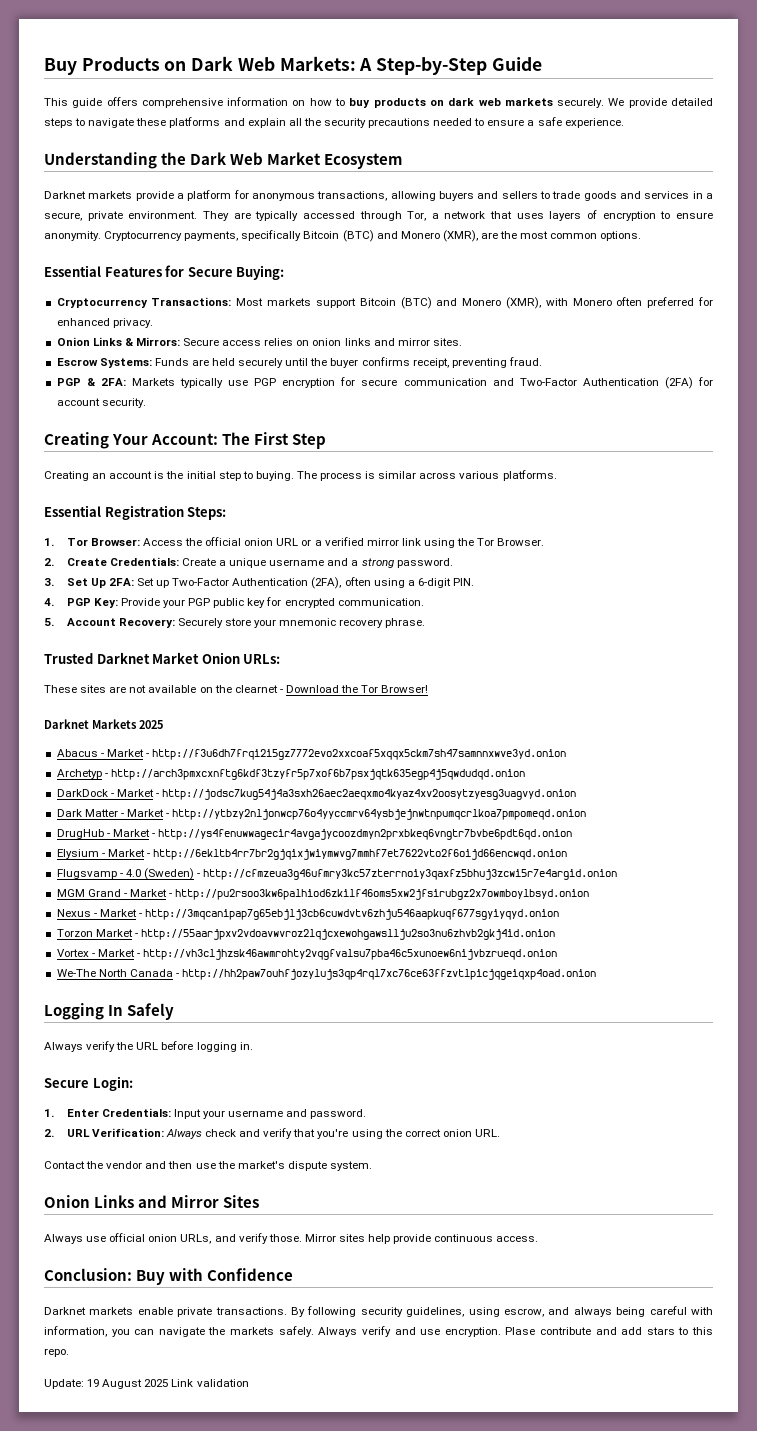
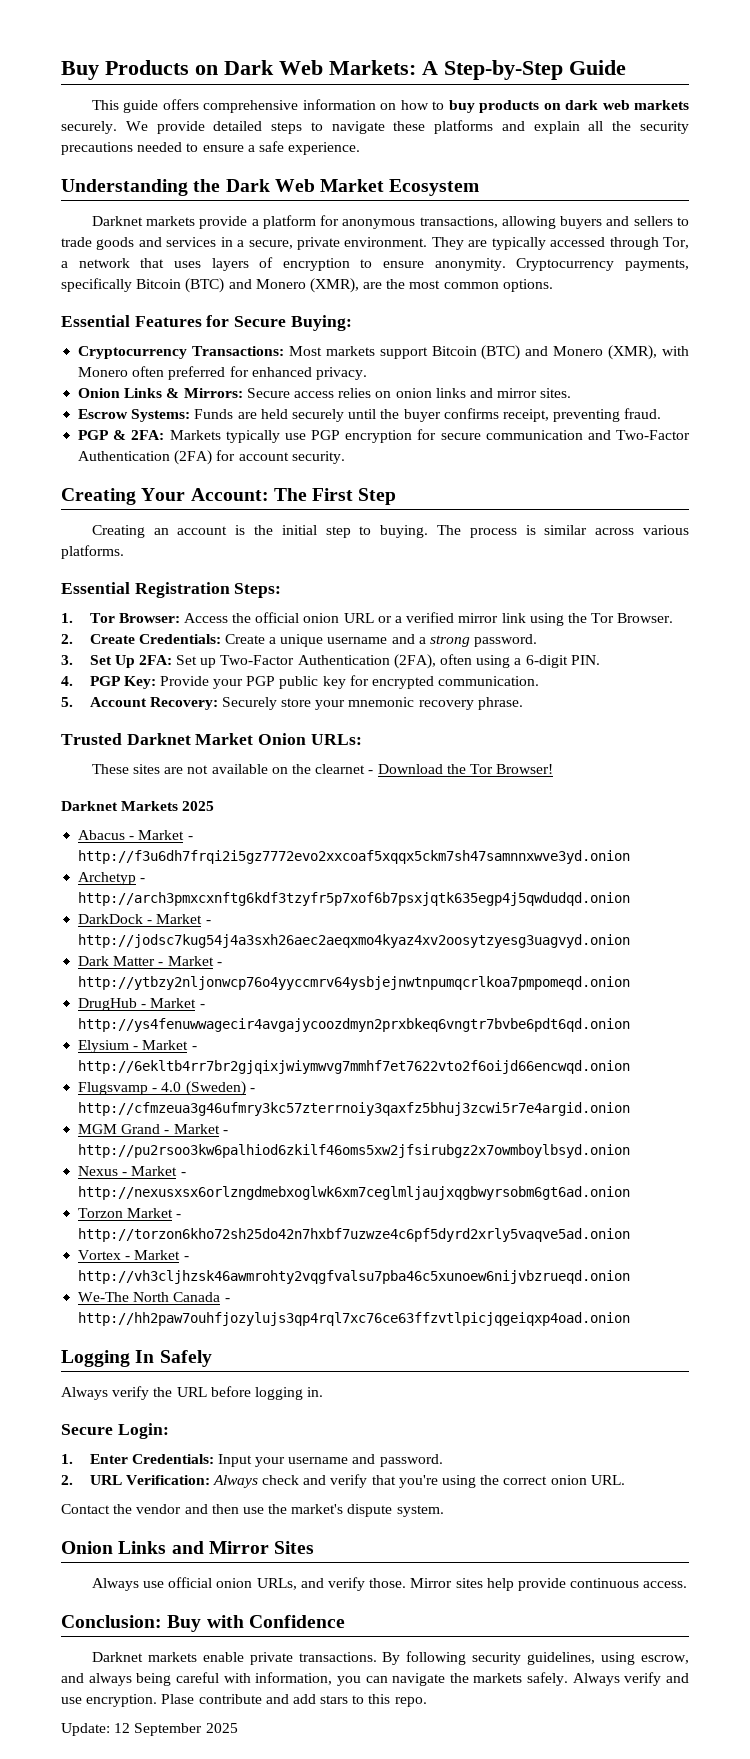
- Nexus - Market - http://3mqcanipap7g65ebjlj3cb6cuwdvtv6zhju546aapkuqf677sgyiyqyd.onion
+ Nexus - Market - http://nexusxsx6orlzngdmebxoglwk6xm7ceglmljaujxqgbwyrsobm6gt6ad.onion
- Torzon Market - http://55aarjpxv2vdoavwvroz2lqjcxewohgawsllju2so3nu6zhvb2gkj4id.onion
+ Torzon Market - http://torzon6kho72sh25do42n7hxbf7uzwze4c6pf5dyrd2xrly5vaqve5ad.onion
- Update: 19 August 2025 Link validation
+ Update: 12 September 2025

